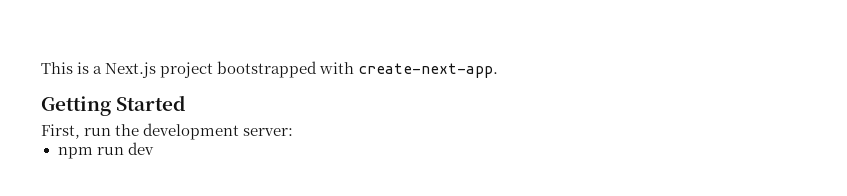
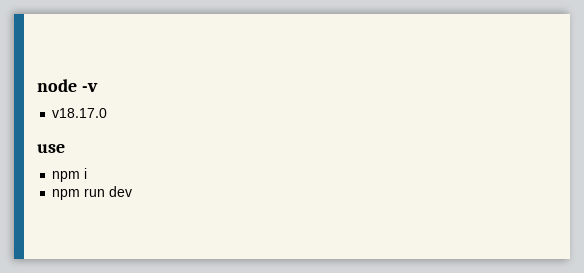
- This is a Next.js project bootstrapped with create-next-app.
- Getting Started
- First, run the development server:
+ node -v
+ v18.17.0
+ use
+ npm i

